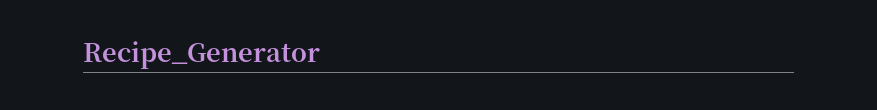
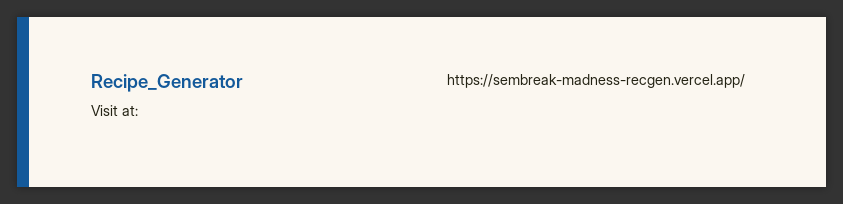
+ Visit at: https://sembreak-madness-recgen.vercel.app/

